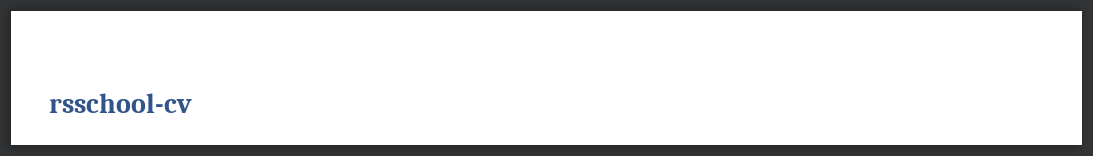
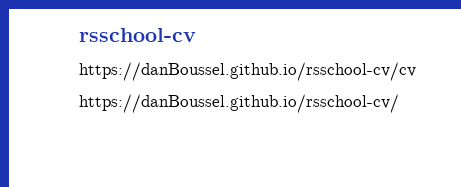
+ https://danBoussel.github.io/rsschool-cv/cv
+ https://danBoussel.github.io/rsschool-cv/

